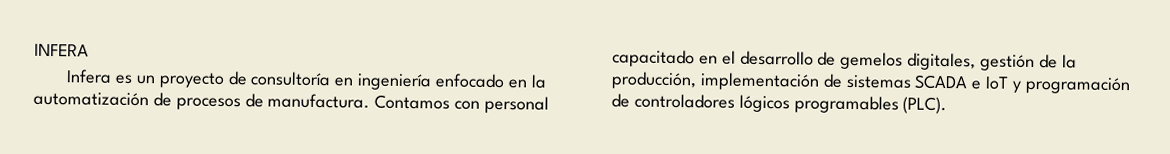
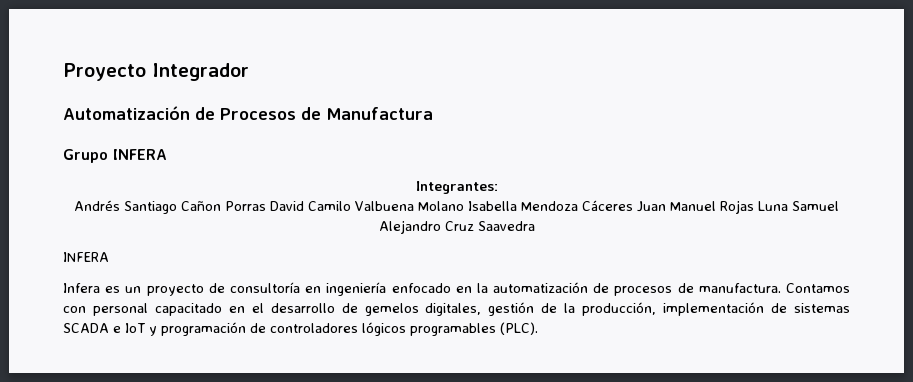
+ Proyecto Integrador
+ Automatización de Procesos de Manufactura
+ Grupo INFERA
+ Integrantes:
+ Andrés Santiago Cañon Porras David Camilo Valbuena Molano Isabella Mendoza Cáceres Juan Manuel Rojas Luna Samuel Alejandro Cruz Saavedra

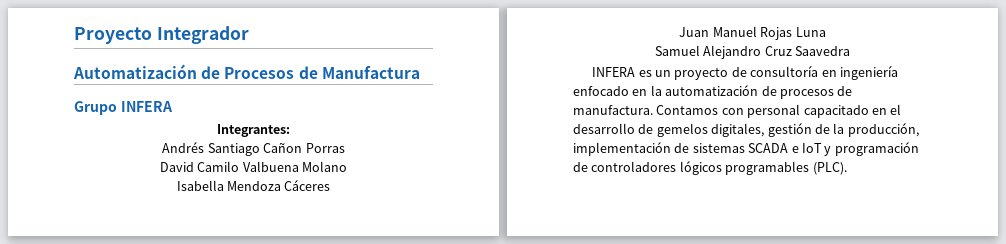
- Andrés Santiago Cañon Porras David Camilo Valbuena Molano Isabella Mendoza Cáceres Juan Manuel Rojas Luna Samuel Alejandro Cruz Saavedra
- INFERA
- Infera es un proyecto de consultoría en ingeniería enfocado en la automatización de procesos de manufactura.
+ Andrés Santiago Cañon Porras
+ David Camilo Valbuena Molano
+ Isabella Mendoza Cáceres
+ Juan Manuel Rojas Luna
+ Samuel Alejandro Cruz Saavedra
+ INFERA es un proyecto de consultoría en ingeniería enfocado en la automatización de procesos de manufactura.

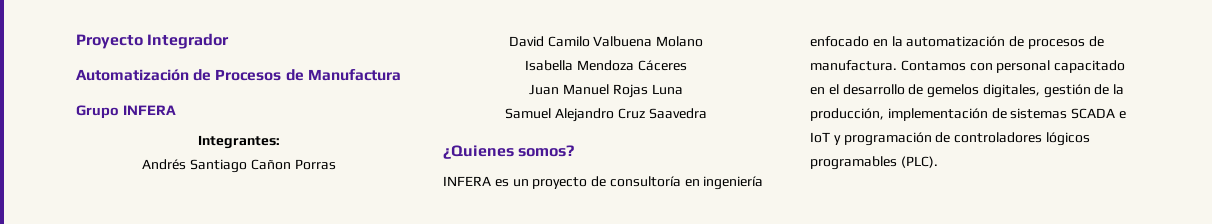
+ ¿Quienes somos?

